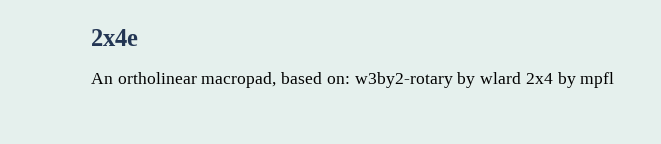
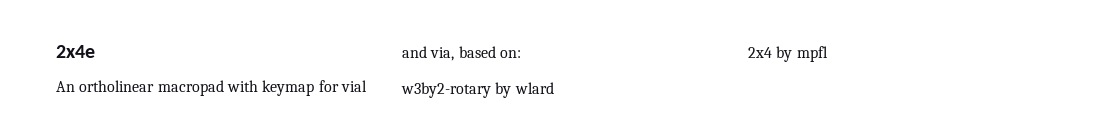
- An ortholinear macropad, based on: w3by2-rotary by wlard 2x4 by mpfl
+ An ortholinear macropad with keymap for vial and via, based on:
+ w3by2-rotary by wlard
+ 2x4 by mpfl

